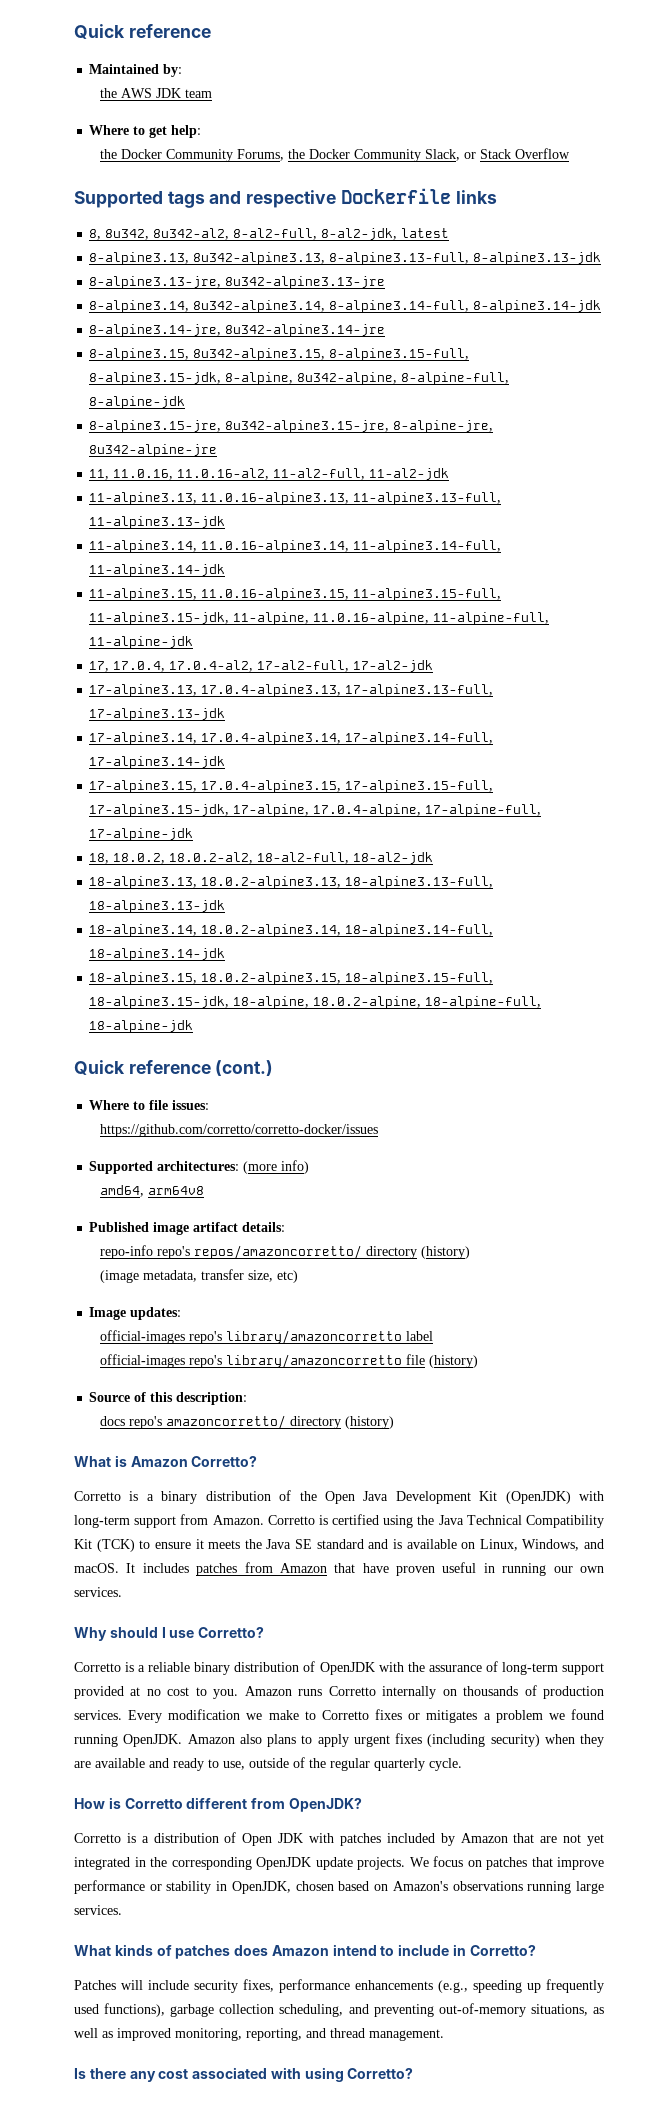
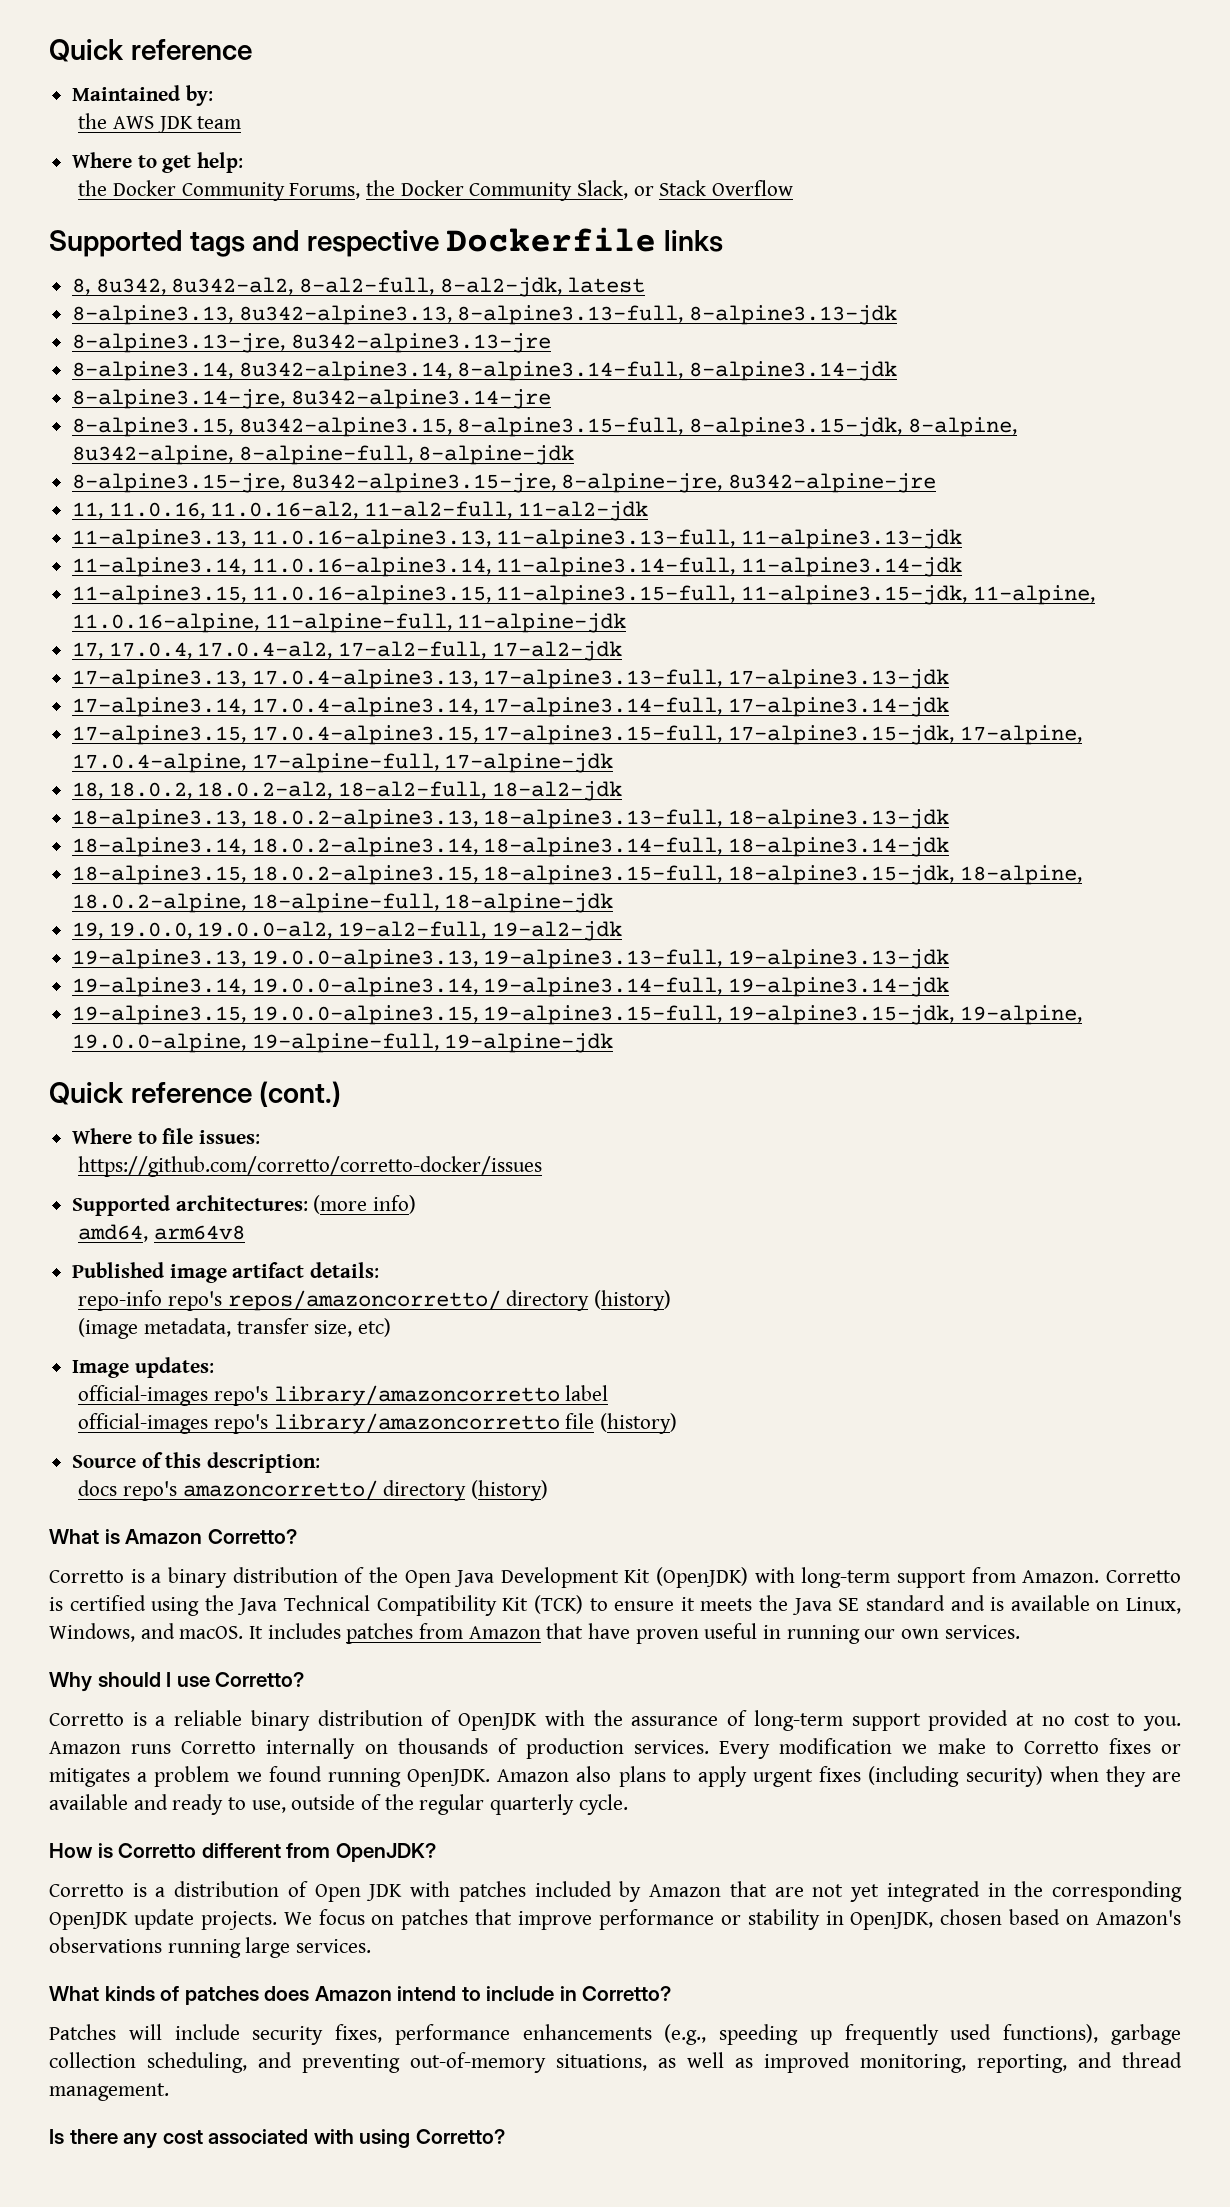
+ 19, 19.0.0, 19.0.0-al2, 19-al2-full, 19-al2-jdk
+ 19-alpine3.13, 19.0.0-alpine3.13, 19-alpine3.13-full, 19-alpine3.13-jdk
+ 19-alpine3.14, 19.0.0-alpine3.14, 19-alpine3.14-full, 19-alpine3.14-jdk
+ 19-alpine3.15, 19.0.0-alpine3.15, 19-alpine3.15-full, 19-alpine3.15-jdk, 19-alpine, 19.0.0-alpine, 19-alpine-full, 19-alpine-jdk

